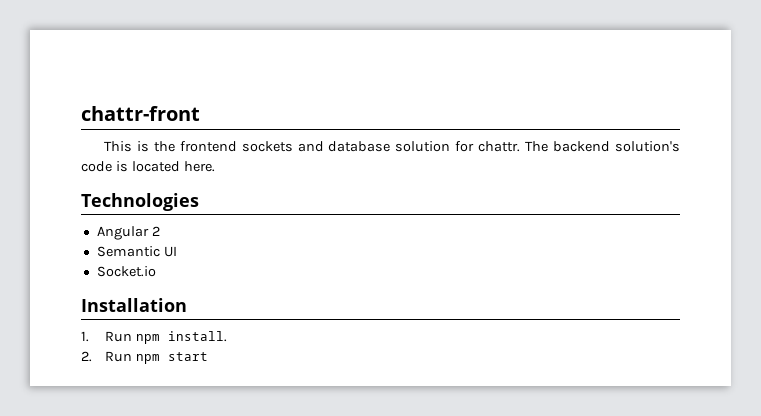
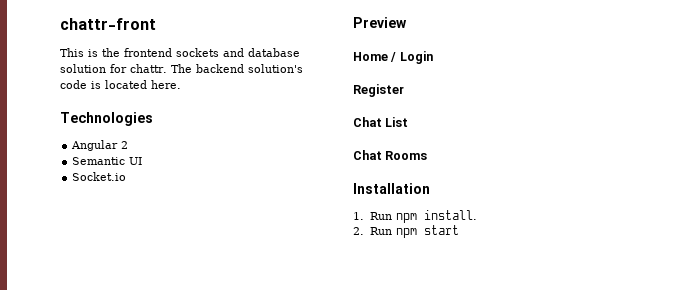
+ Preview
+ Home / Login
+ Register
+ Chat List
+ Chat Rooms

